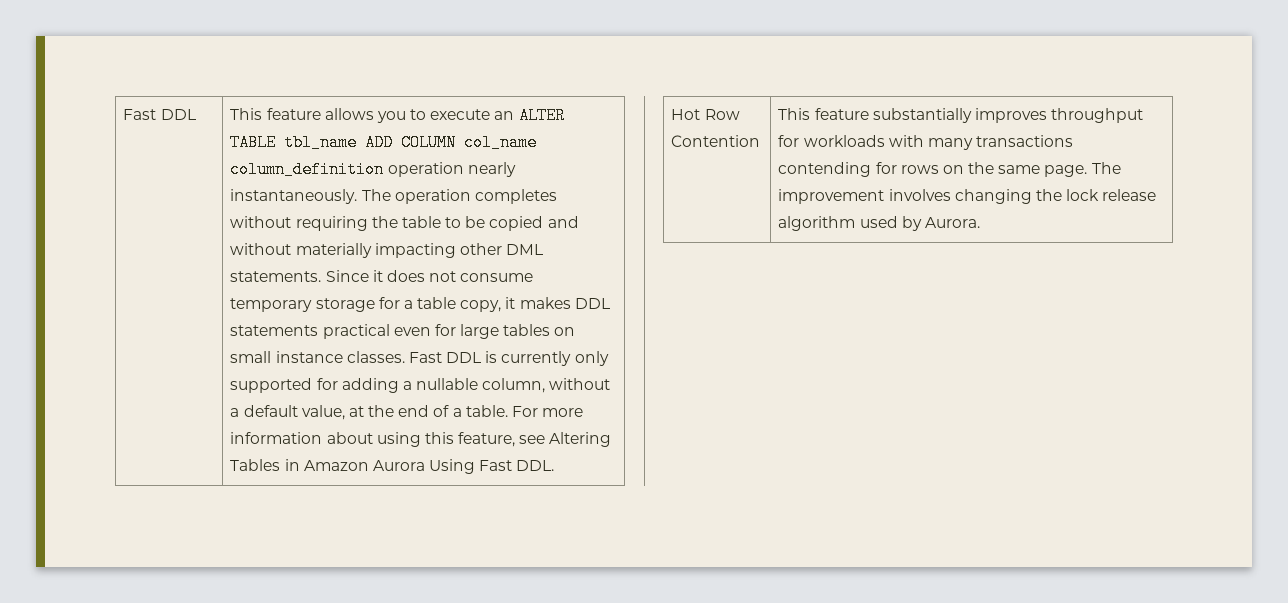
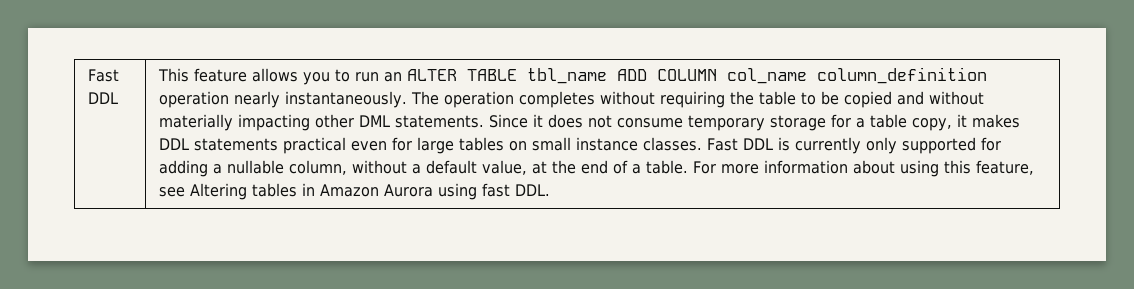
- This feature allows you to execute an ALTER TABLE tbl_name ADD COLUMN col_name column_definition operation nearly instantaneously.
+ This feature allows you to run an ALTER TABLE tbl_name ADD COLUMN col_name column_definition operation nearly instantaneously.
- For more information about using this feature, see Altering Tables in Amazon Aurora Using Fast DDL.
+ For more information about using this feature, see Altering tables in Amazon Aurora using fast DDL.
- Hot Row Contention | This feature substantially improves throughput for workloads with many transactions contending for rows on the same page. The improvement involves changing the lock release algorithm used by Aurora.

